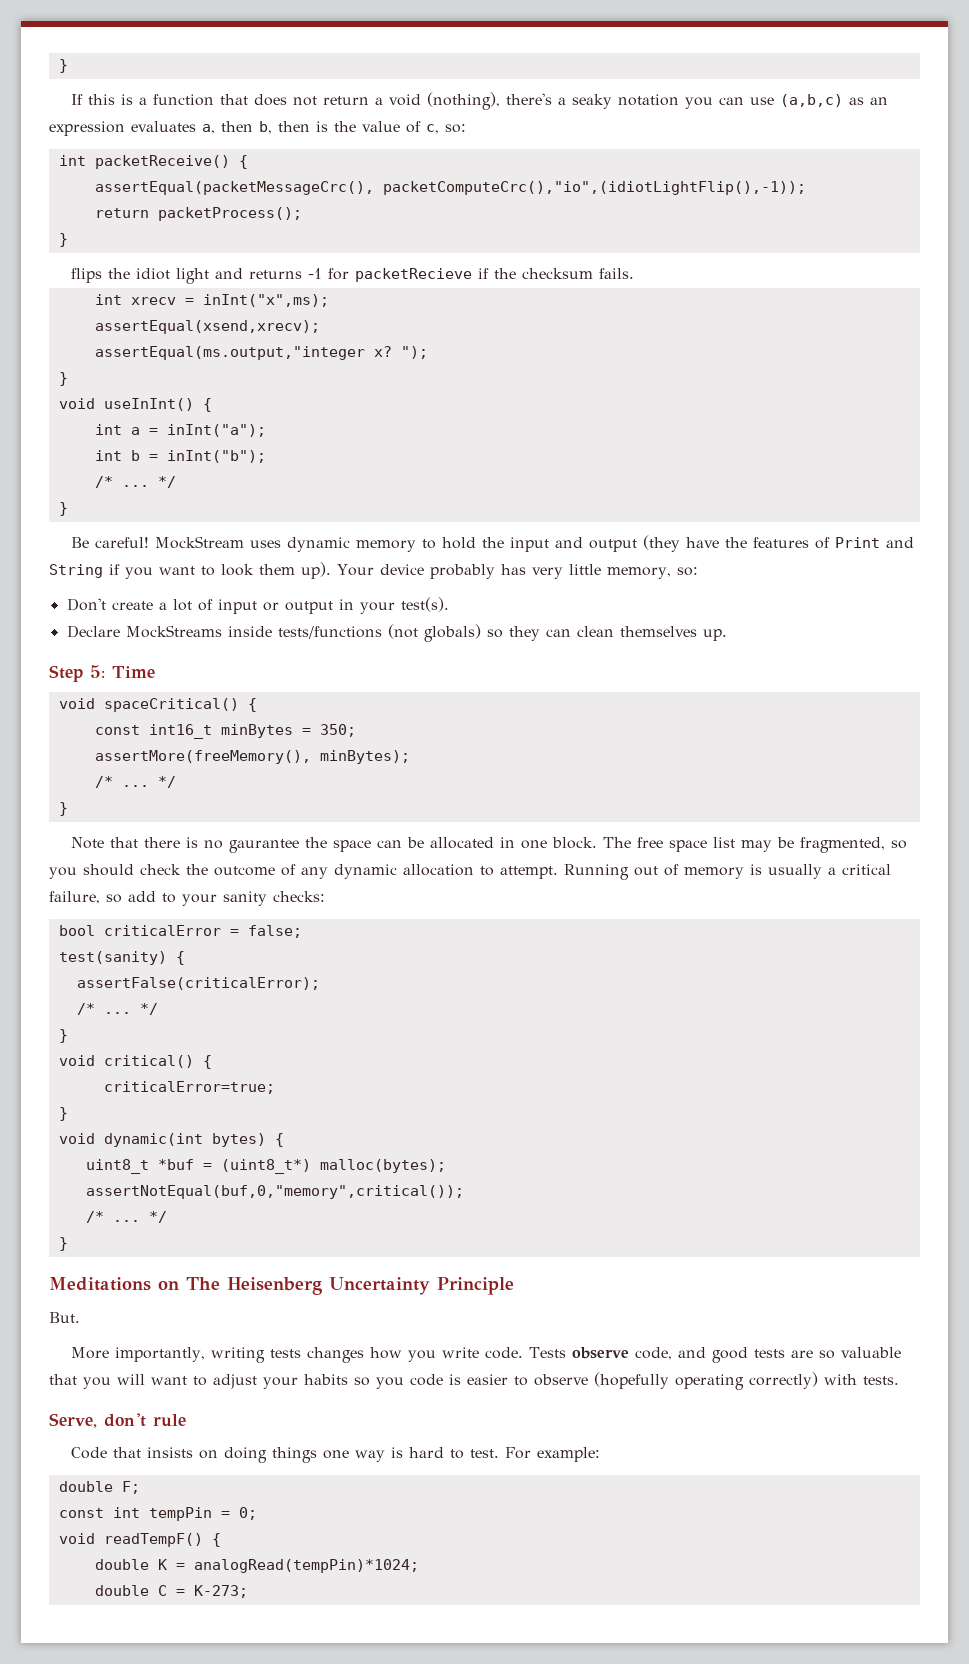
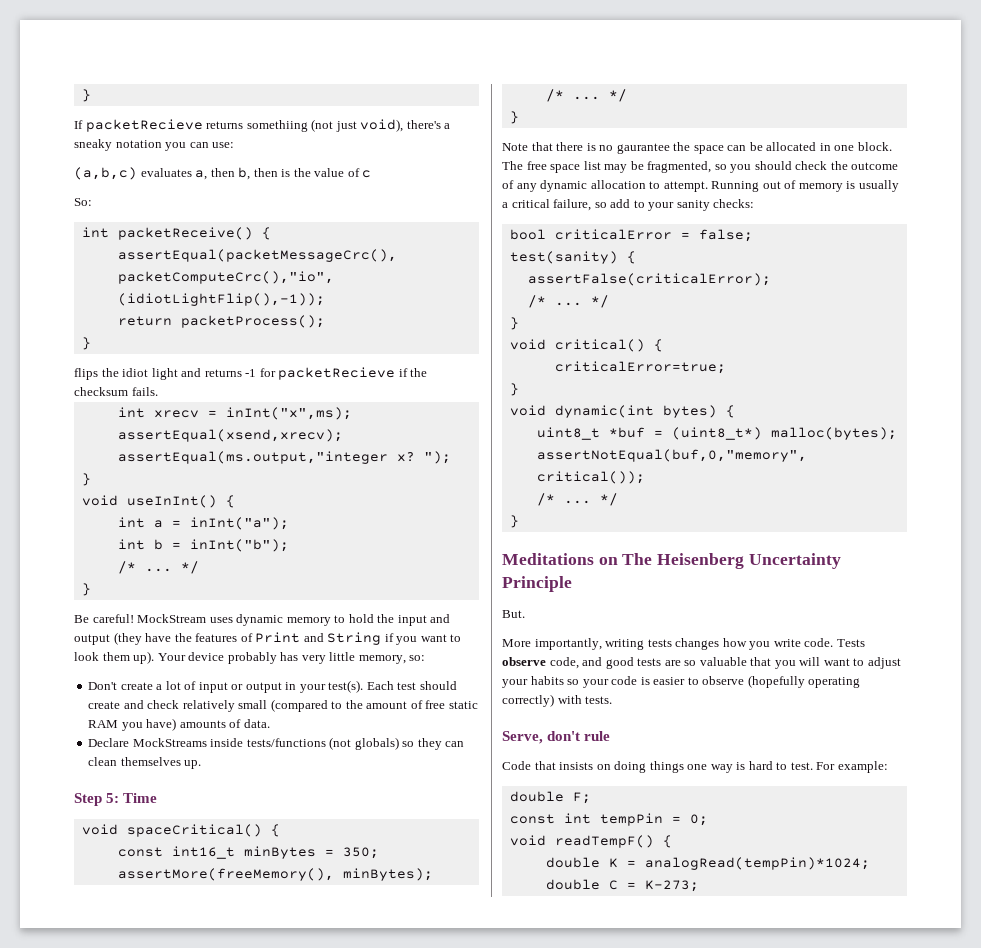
- If this is a function that does not return a void (nothing), there's a seaky notation you can use (a,b,c) as an expression evaluates a, then b, then is the value of c, so:
+ If packetRecieve returns somethiing (not just void), there's a sneaky notation you can use:
+ (a,b,c) evaluates a, then b, then is the value of c
+ So:
+ Each test should create and check relatively small (compared to the amount of free static RAM you have) amounts of data.
- Tests observe code, and good tests are so valuable that you will want to adjust your habits so you code is easier to observe (hopefully operating correctly) with tests.
+ Tests observe code, and good tests are so valuable that you will want to adjust your habits so your code is easier to observe (hopefully operating correctly) with tests.

